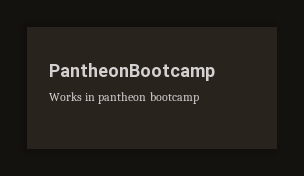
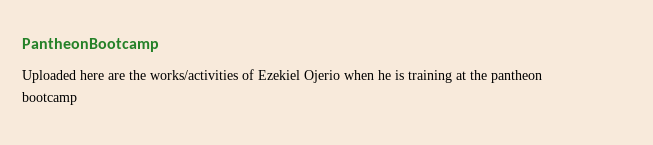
- Works in pantheon bootcamp
+ Uploaded here are the works/activities of Ezekiel Ojerio when he is training at the pantheon bootcamp

